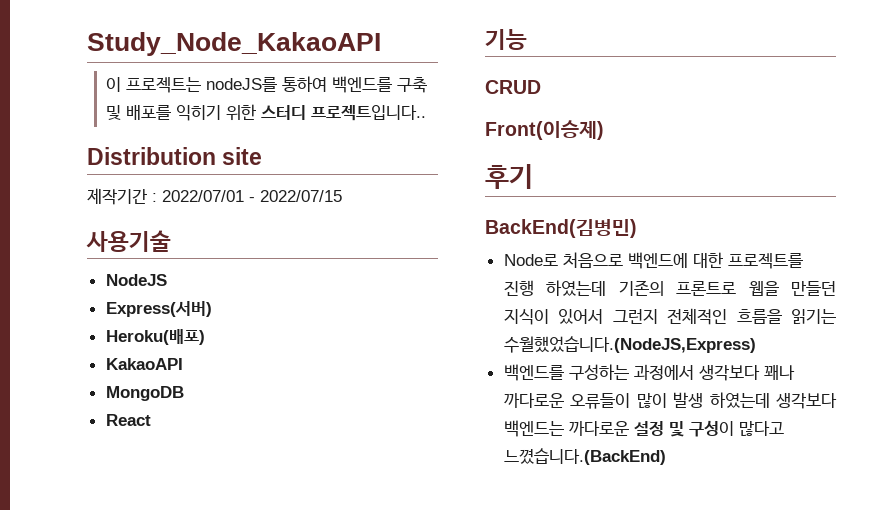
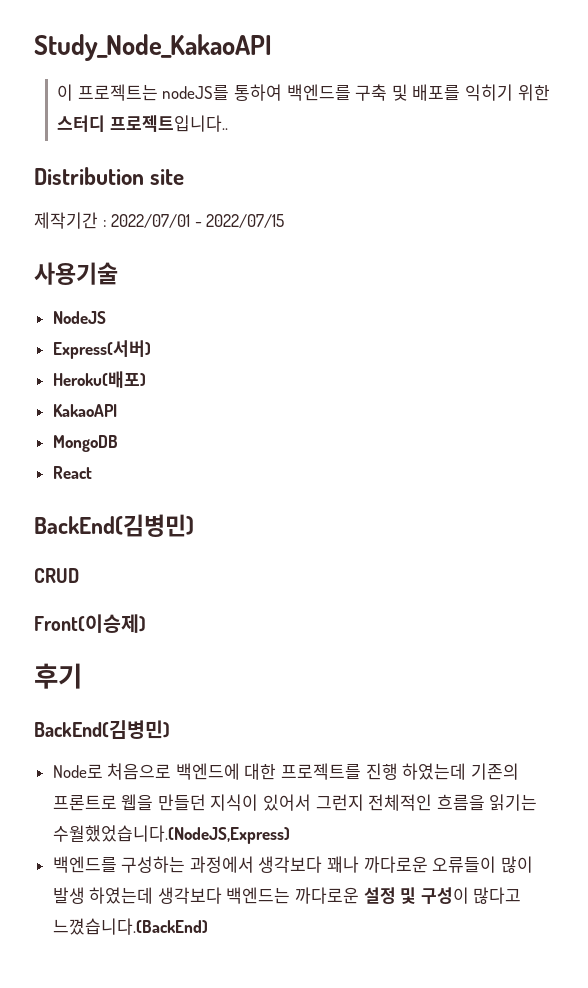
  React
- 기능
+ BackEnd(김병민)

